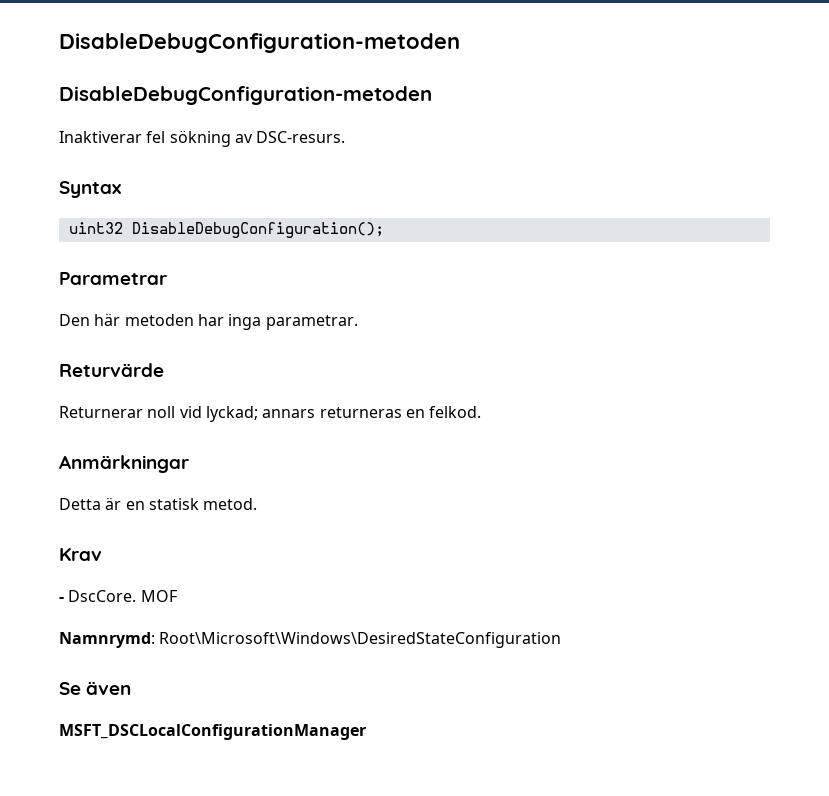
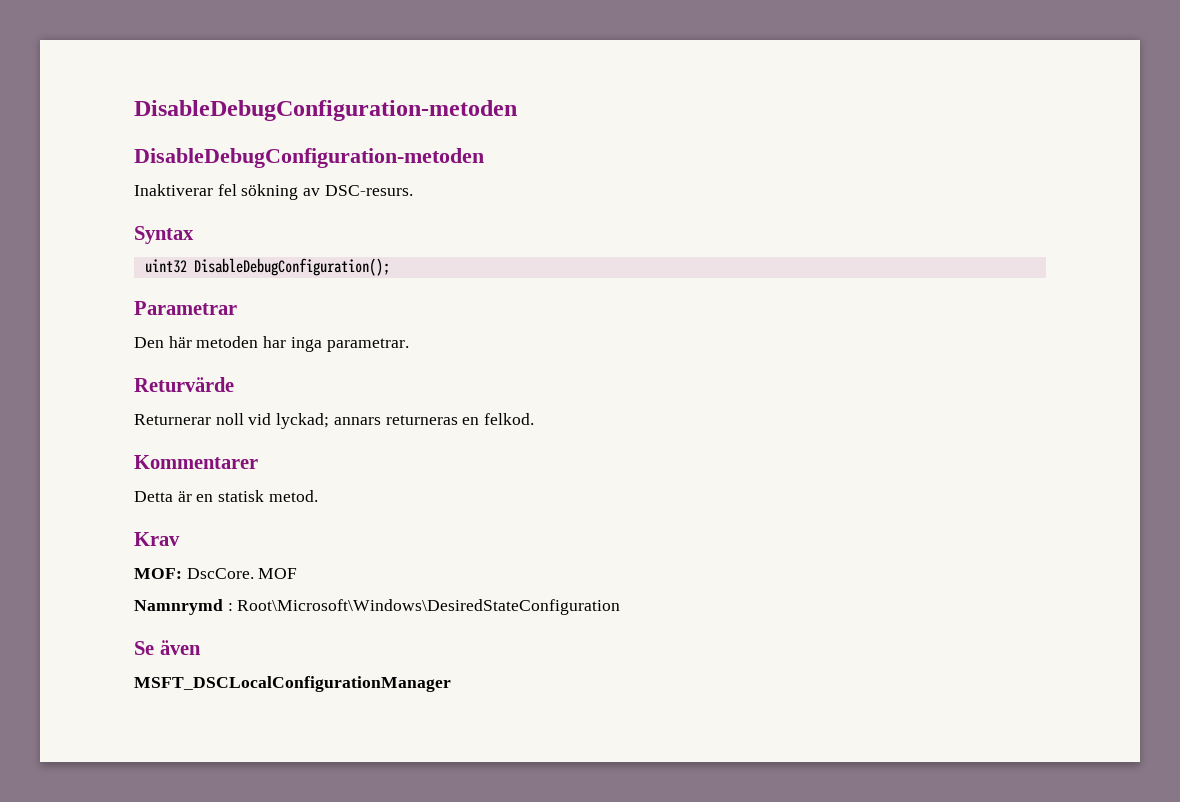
- Anmärkningar
+ Kommentarer
- - DscCore.
+ MOF: DscCore.
- Namnrymd: Root\Microsoft\Windows\DesiredStateConfiguration
+ Namnrymd : Root\Microsoft\Windows\DesiredStateConfiguration

